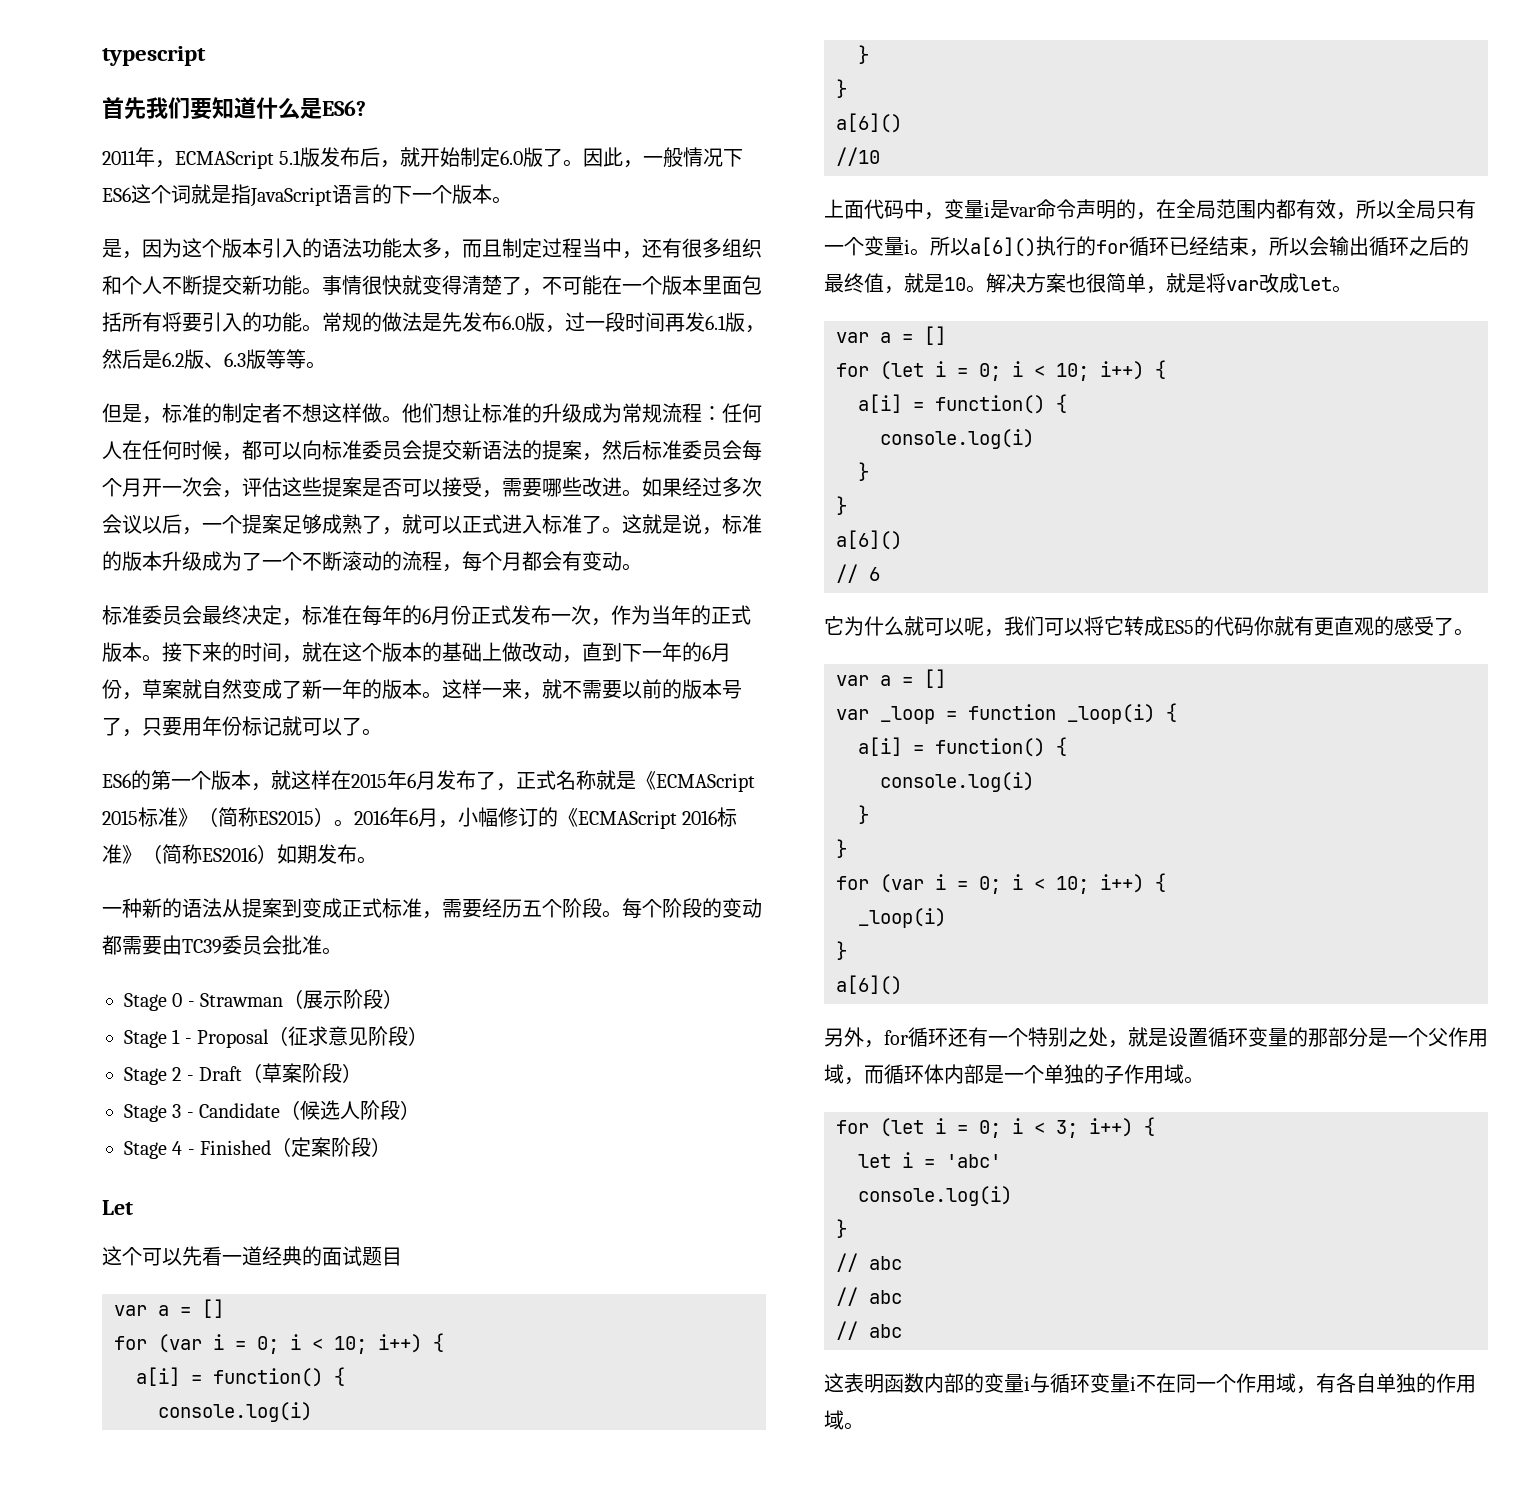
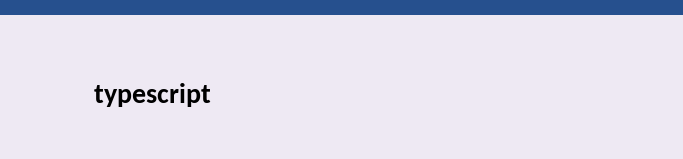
- 首先我们要知道什么是ES6?
- 2011年，ECMAScript 5.1版发布后，就开始制定6.0版了。因此，一般情况下ES6这个词就是指JavaScript语言的下一个版本。
- 是，因为这个版本引入的语法功能太多，而且制定过程当中，还有很多组织和个人不断提交新功能。事情很快就变得清楚了，不可能在一个版本里面包括所有将要引入的功能。常规的做法是先发布6.0版，过一段时间再发6.1版，然后是6.2版、6.3版等等。
- 但是，标准的制定者不想这样做。他们想让标准的升级成为常规流程：任何人在任何时候，都可以向标准委员会提交新语法的提案，然后标准委员会每个月开一次会，评估这些提案是否可以接受，需要哪些改进。如果经过多次会议以后，一个提案足够成熟了，就可以正式进入标准了。这就是说，标准的版本升级成为了一个不断滚动的流程，每个月都会有变动。
- 标准委员会最终决定，标准在每年的6月份正式发布一次，作为当年的正式版本。接下来的时间，就在这个版本的基础上做改动，直到下一年的6月份，草案就自然变成了新一年的版本。这样一来，就不需要以前的版本号了，只要用年份标记就可以了。
- ES6的第一个版本，就这样在2015年6月发布了，正式名称就是《ECMAScript 2015标准》（简称ES2015）。2016年6月，小幅修订的《ECMAScript 2016标准》（简称ES2016）如期发布。
- 一种新的语法从提案到变成正式标准，需要经历五个阶段。每个阶段的变动都需要由TC39委员会批准。
- Stage 0 - Strawman（展示阶段）
- Stage 1 - Proposal（征求意见阶段）
- Stage 2 - Draft（草案阶段）
- Stage 3 - Candidate（候选人阶段）
- Stage 4 - Finished（定案阶段）
- Let
- 这个可以先看一道经典的面试题目
- var a = []
- for (var i = 0; i < 10; i++) {
- a[i] = function() {
- console.log(i)
- }
- }
- a[6]()
- //10
- 上面代码中，变量i是var命令声明的，在全局范围内都有效，所以全局只有一个变量i。所以a[6]()执行的for循环已经结束，所以会输出循环之后的最终值，就是10。解决方案也很简单，就是将var改成let。
- var a = []
- for (let i = 0; i < 10; i++) {
- a[i] = function() {
- console.log(i)
- }
- }
- a[6]()
- // 6
- 它为什么就可以呢，我们可以将它转成ES5的代码你就有更直观的感受了。
- var a = []
- var _loop = function _loop(i) {
- a[i] = function() {
- console.log(i)
- }
- }
- for (var i = 0; i < 10; i++) {
- _loop(i)
- }
- a[6]()
- 另外，for循环还有一个特别之处，就是设置循环变量的那部分是一个父作用域，而循环体内部是一个单独的子作用域。
- for (let i = 0; i < 3; i++) {
- let i = 'abc'
- console.log(i)
- }
- // abc
- // abc
- // abc
- 这表明函数内部的变量i与循环变量i不在同一个作用域，有各自单独的作用域。

